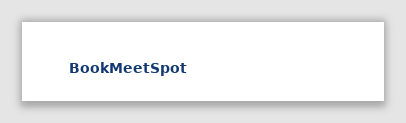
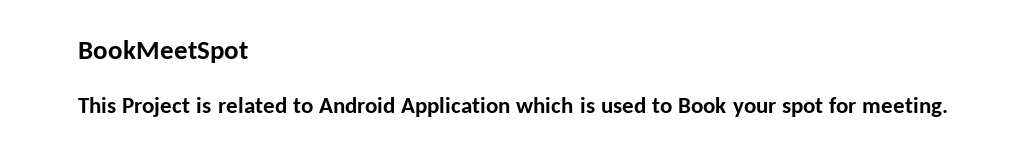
+ This Project is related to Android Application which is used to Book your spot for meeting.

